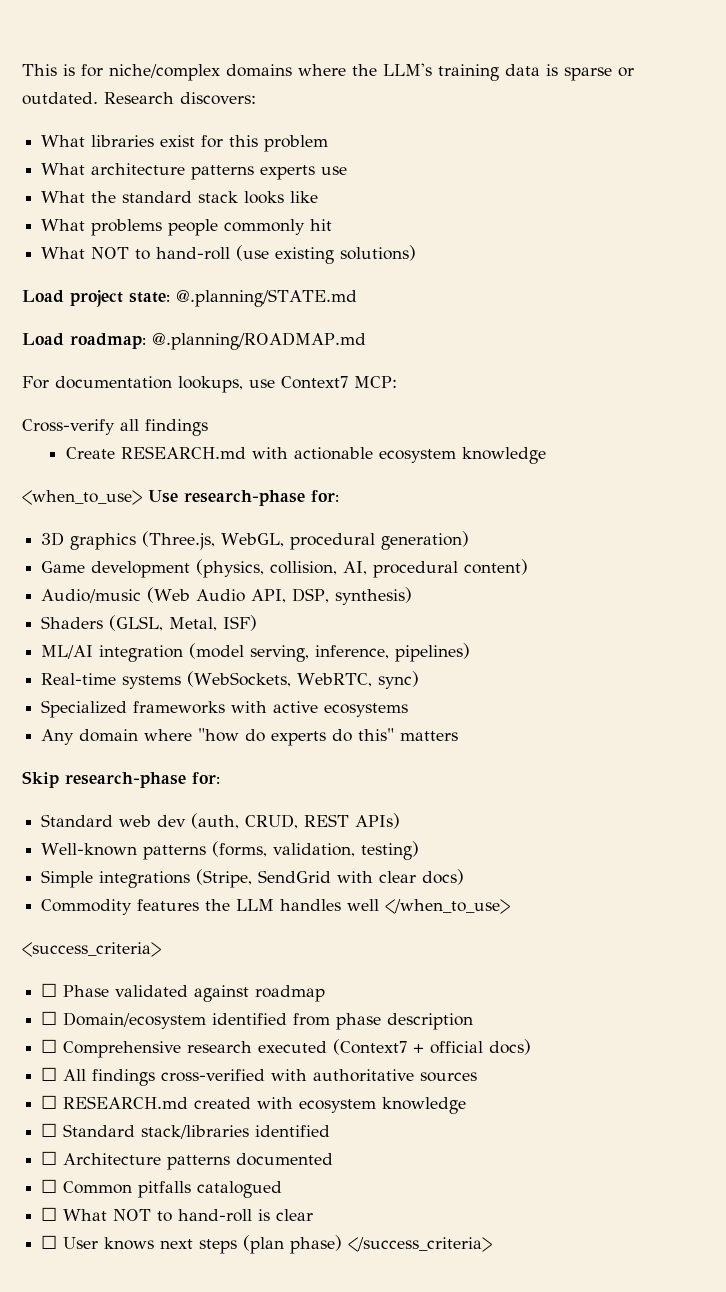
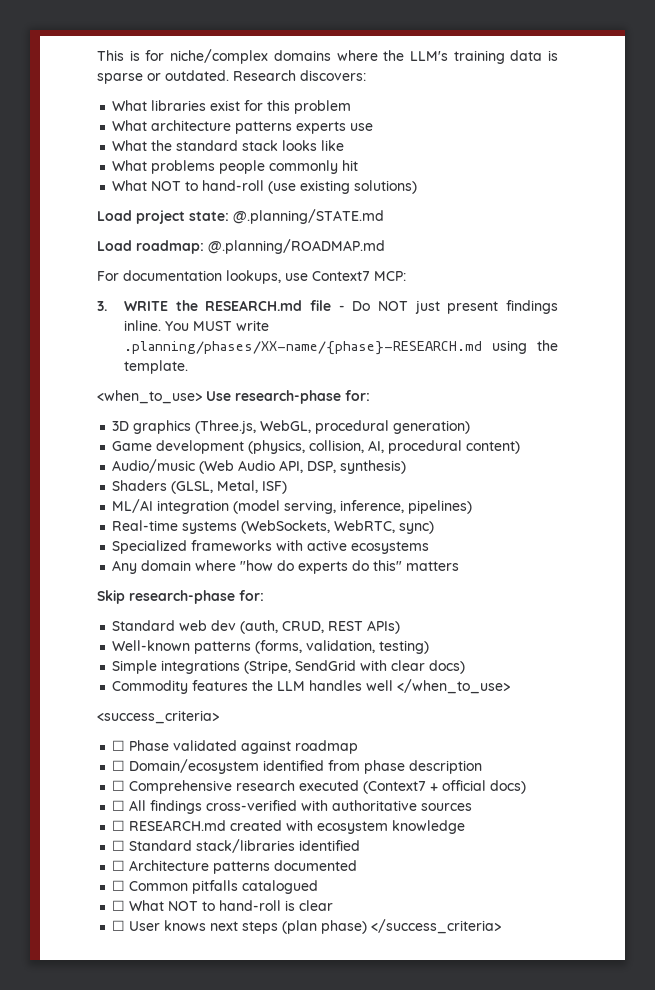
- Cross-verify all findings
- Create RESEARCH.md with actionable ecosystem knowledge
+ 3. WRITE the RESEARCH.md file - Do NOT just present findings inline. You MUST write .planning/phases/XX-name/{phase}-RESEARCH.md using the template.

